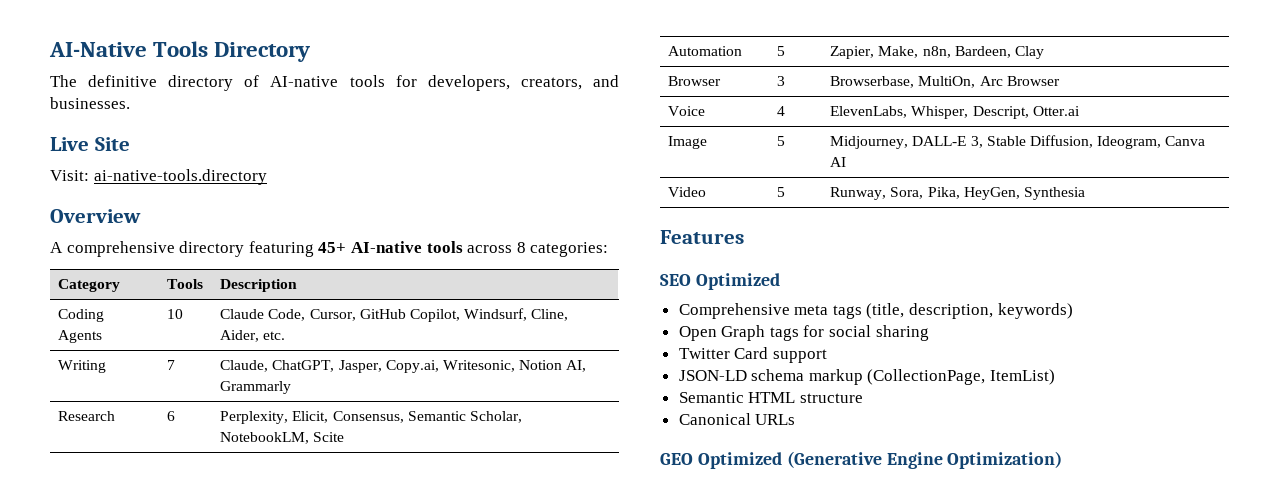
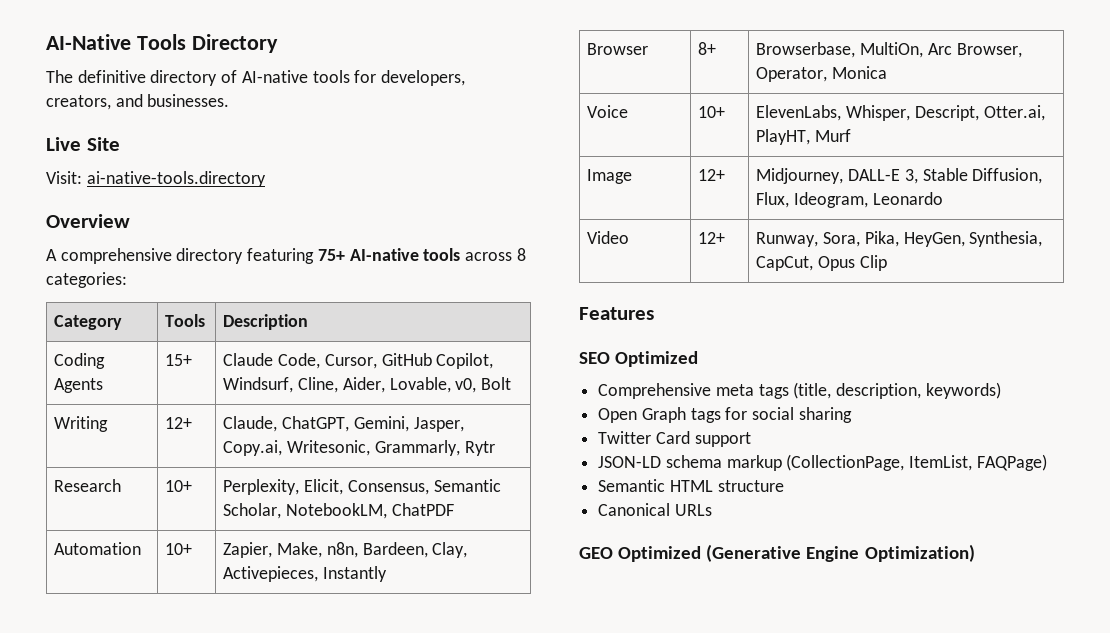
- A comprehensive directory featuring 45+ AI-native tools across 8 categories:
+ A comprehensive directory featuring 75+ AI-native tools across 8 categories:
- Coding Agents | 10 | Claude Code, Cursor, GitHub Copilot, Windsurf, Cline, Aider, etc.
+ Coding Agents | 15+ | Claude Code, Cursor, GitHub Copilot, Windsurf, Cline, Aider, Lovable, v0, Bolt
- Writing | 7 | Claude, ChatGPT, Jasper, Copy.ai, Writesonic, Notion AI, Grammarly
+ Writing | 12+ | Claude, ChatGPT, Gemini, Jasper, Copy.ai, Writesonic, Grammarly, Rytr
- Research | 6 | Perplexity, Elicit, Consensus, Semantic Scholar, NotebookLM, Scite
+ Research | 10+ | Perplexity, Elicit, Consensus, Semantic Scholar, NotebookLM, ChatPDF
- Automation | 5 | Zapier, Make, n8n, Bardeen, Clay
+ Automation | 10+ | Zapier, Make, n8n, Bardeen, Clay, Activepieces, Instantly
- Browser | 3 | Browserbase, MultiOn, Arc Browser
+ Browser | 8+ | Browserbase, MultiOn, Arc Browser, Operator, Monica
- Voice | 4 | ElevenLabs, Whisper, Descript, Otter.ai
+ Voice | 10+ | ElevenLabs, Whisper, Descript, Otter.ai, PlayHT, Murf
- Image | 5 | Midjourney, DALL-E 3, Stable Diffusion, Ideogram, Canva AI
+ Image | 12+ | Midjourney, DALL-E 3, Stable Diffusion, Flux, Ideogram, Leonardo
- Video | 5 | Runway, Sora, Pika, HeyGen, Synthesia
+ Video | 12+ | Runway, Sora, Pika, HeyGen, Synthesia, CapCut, Opus Clip
- JSON-LD schema markup (CollectionPage, ItemList)
+ JSON-LD schema markup (CollectionPage, ItemList, FAQPage)

